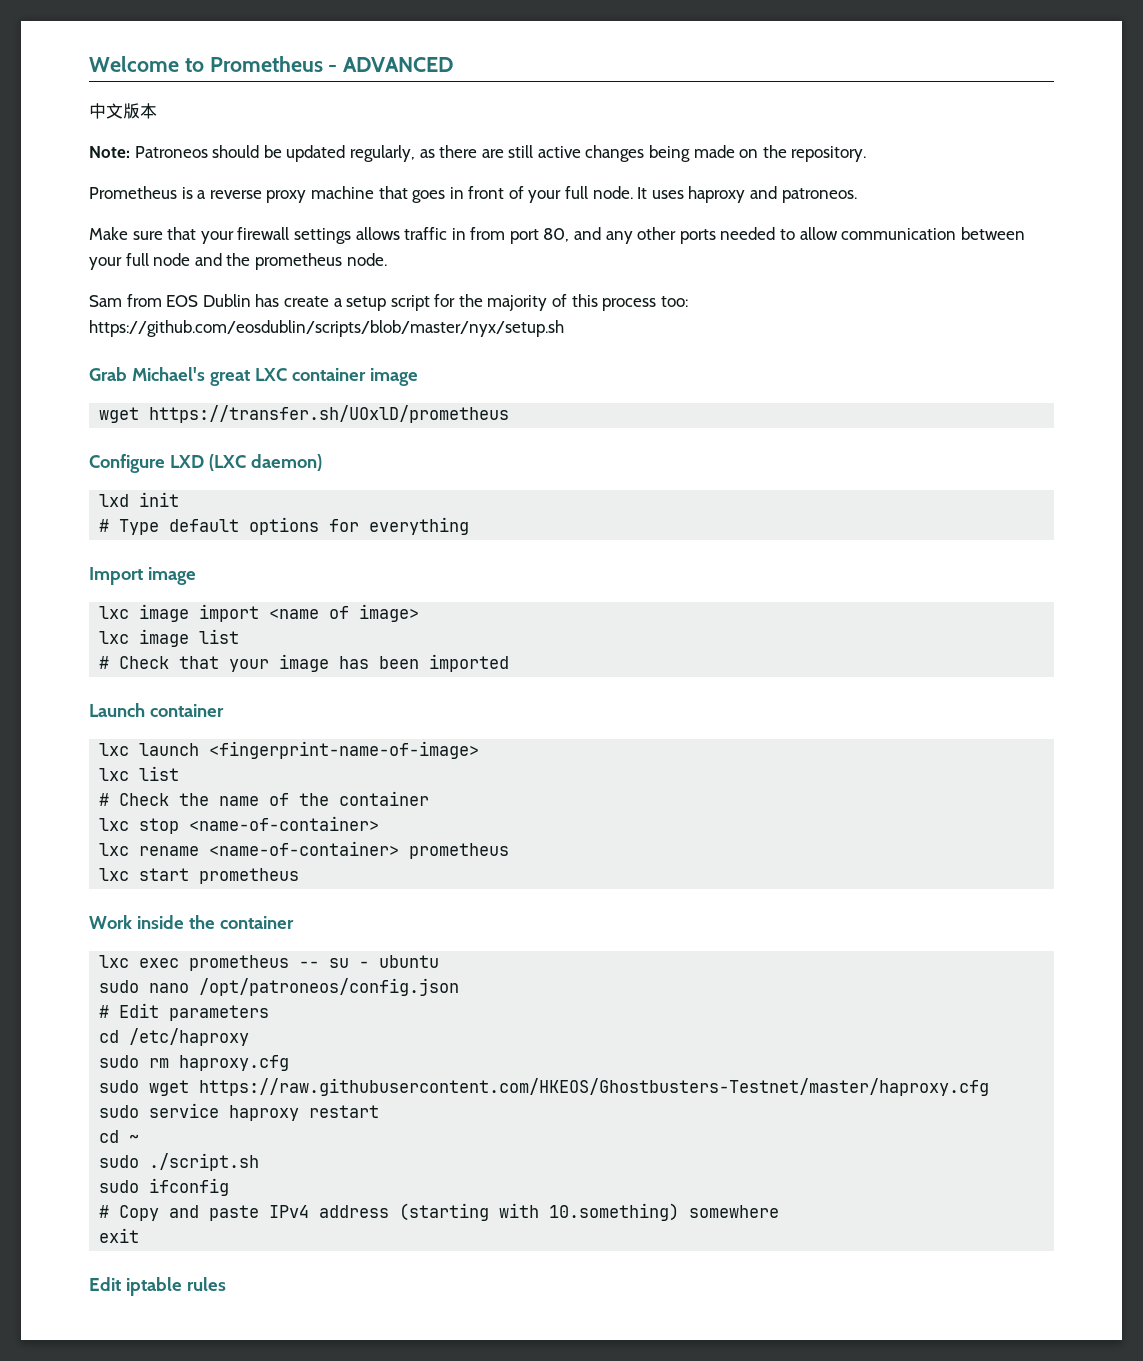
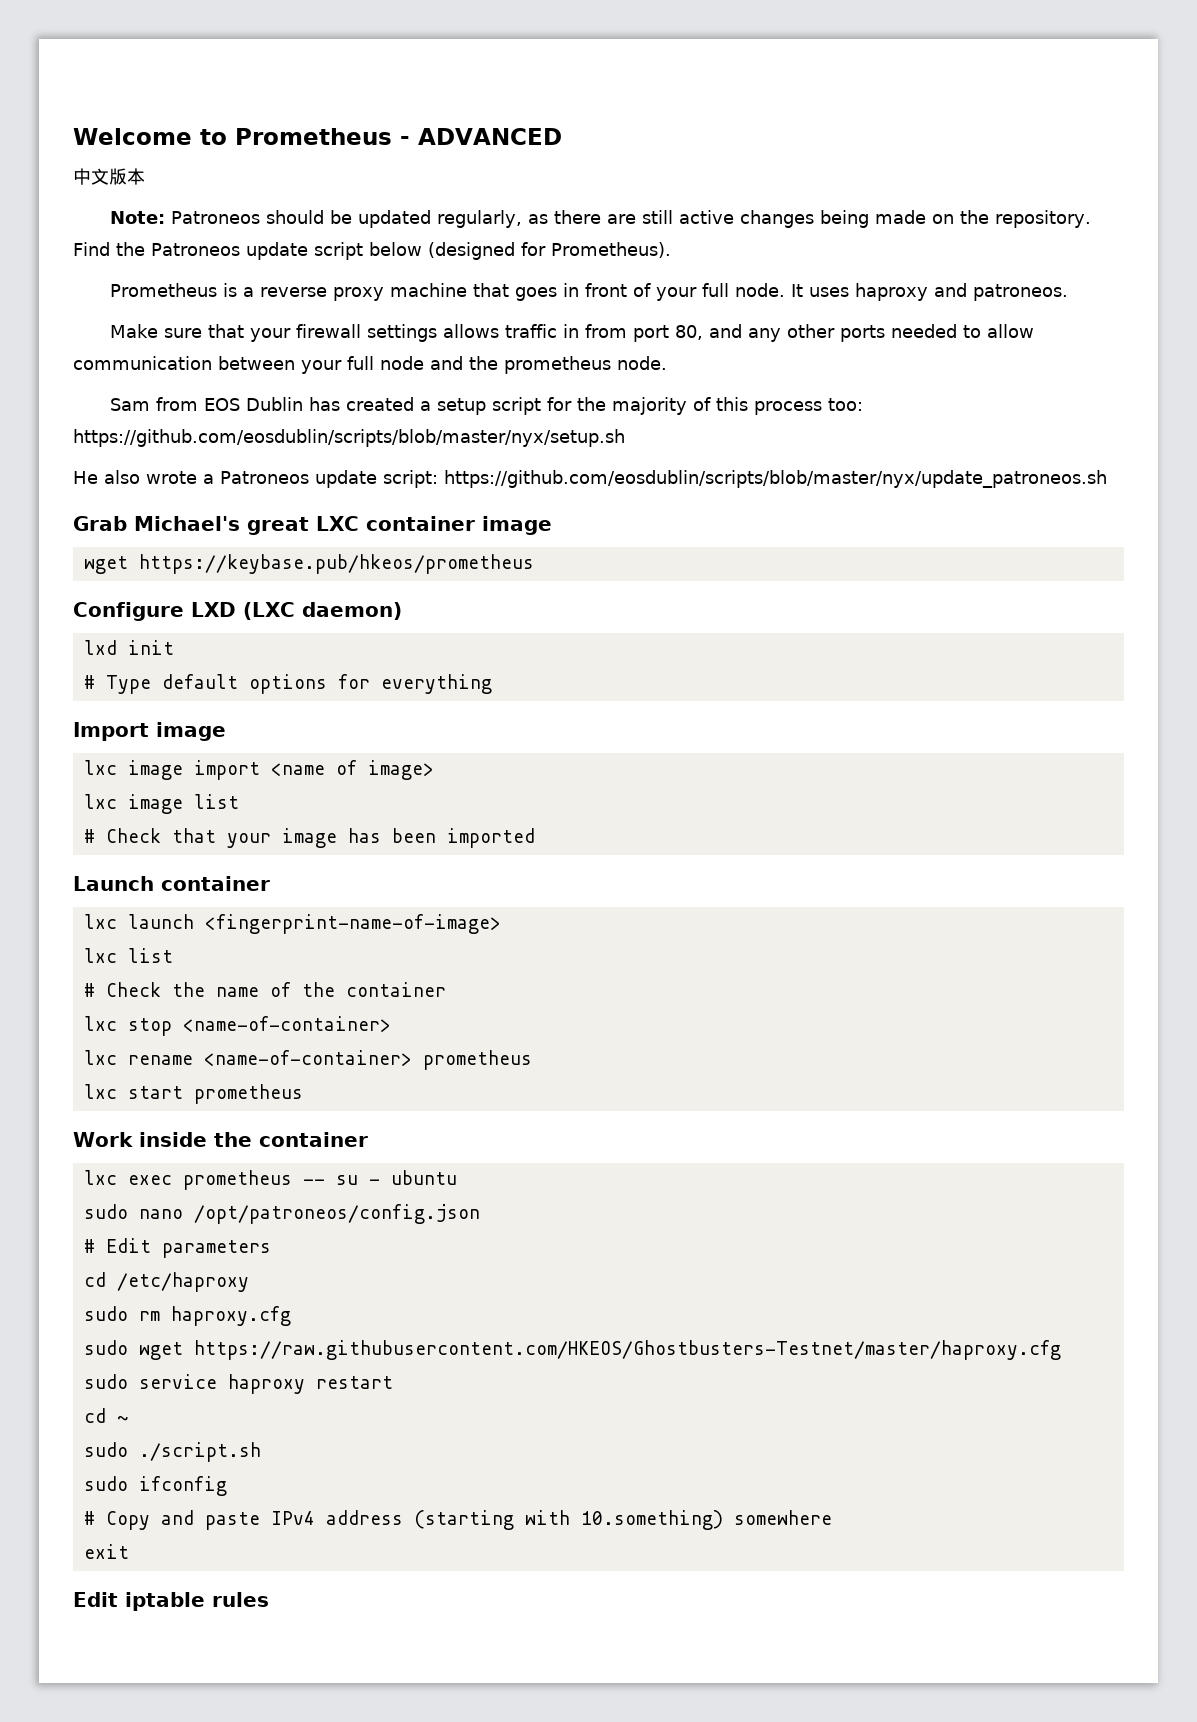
+ Find the Patroneos update script below (designed for Prometheus).
- Sam from EOS Dublin has create a setup script for the majority of this process too: https://github.com/eosdublin/scripts/blob/master/nyx/setup.sh
+ Sam from EOS Dublin has created a setup script for the majority of this process too: https://github.com/eosdublin/scripts/blob/master/nyx/setup.sh
+ He also wrote a Patroneos update script: https://github.com/eosdublin/scripts/blob/master/nyx/update_patroneos.sh
- wget https://transfer.sh/UOxlD/prometheus
+ wget https://keybase.pub/hkeos/prometheus

